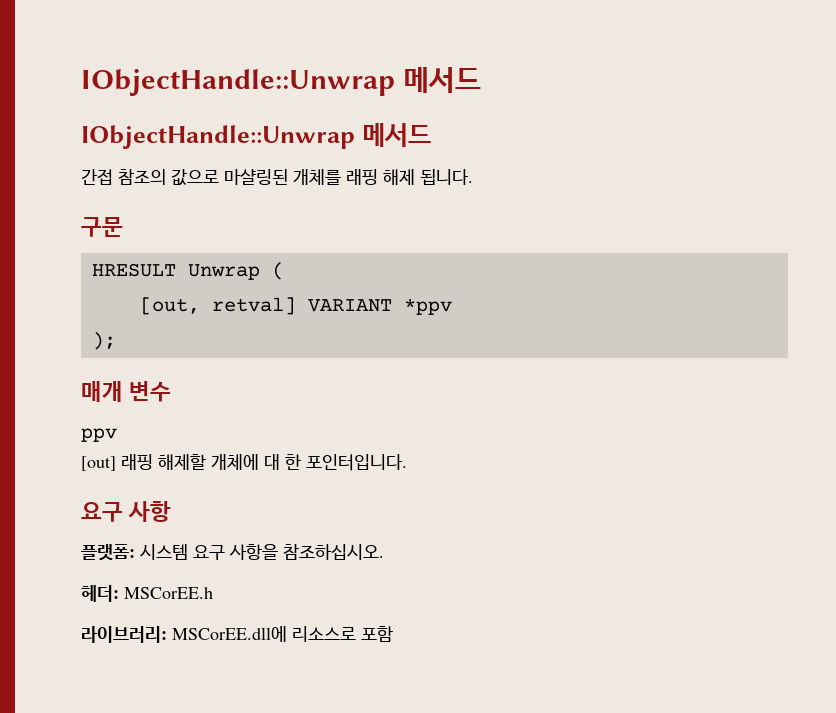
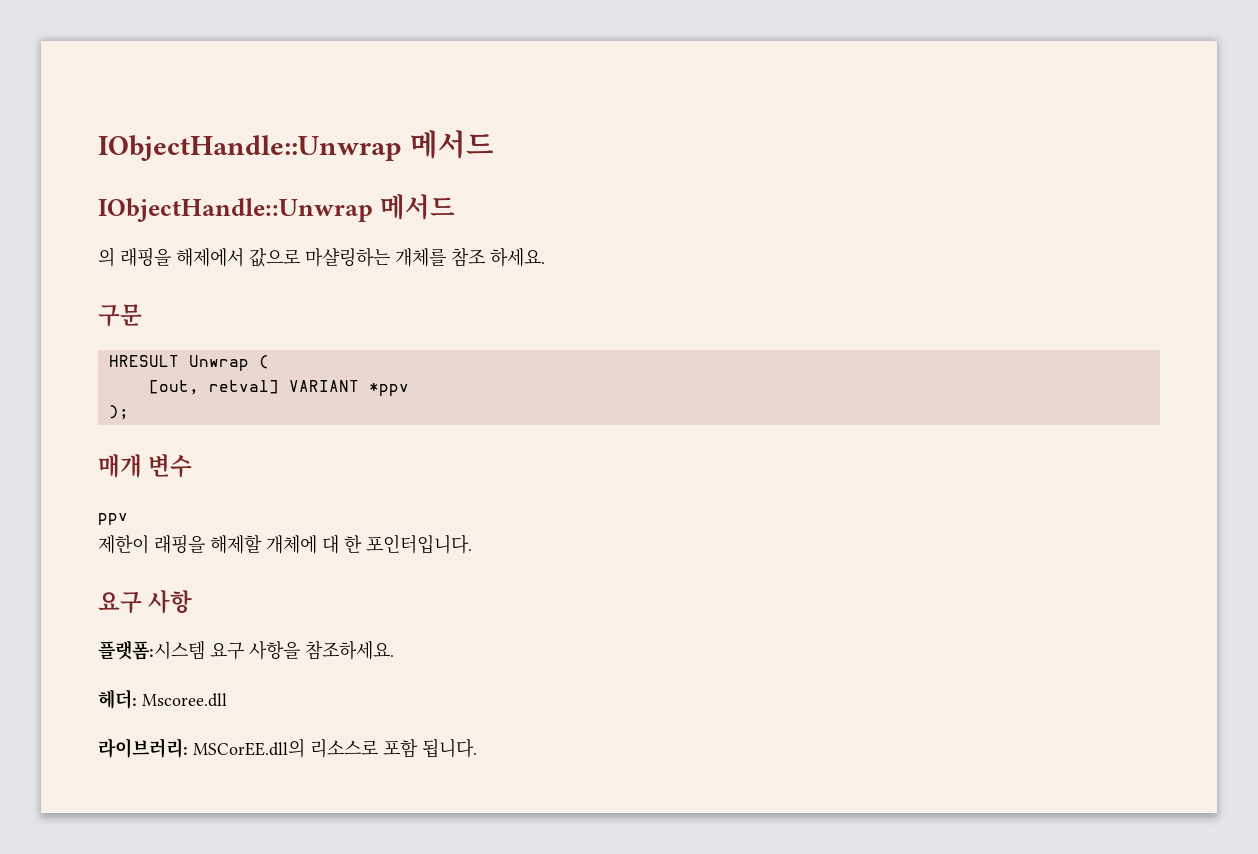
- 간접 참조의 값으로 마샬링된 개체를 래핑 해제 됩니다.
+ 의 래핑을 해제에서 값으로 마샬링하는 개체를 참조 하세요.
- [out] 래핑 해제할 개체에 대 한 포인터입니다.
+ 제한이 래핑을 해제할 개체에 대 한 포인터입니다.
- 플랫폼: 시스템 요구 사항을 참조하십시오.
+ 플랫폼:시스템 요구 사항을 참조하세요.
- 헤더: MSCorEE.h
+ 헤더: Mscoree.dll
- 라이브러리: MSCorEE.dll에 리소스로 포함
+ 라이브러리: MSCorEE.dll의 리소스로 포함 됩니다.

